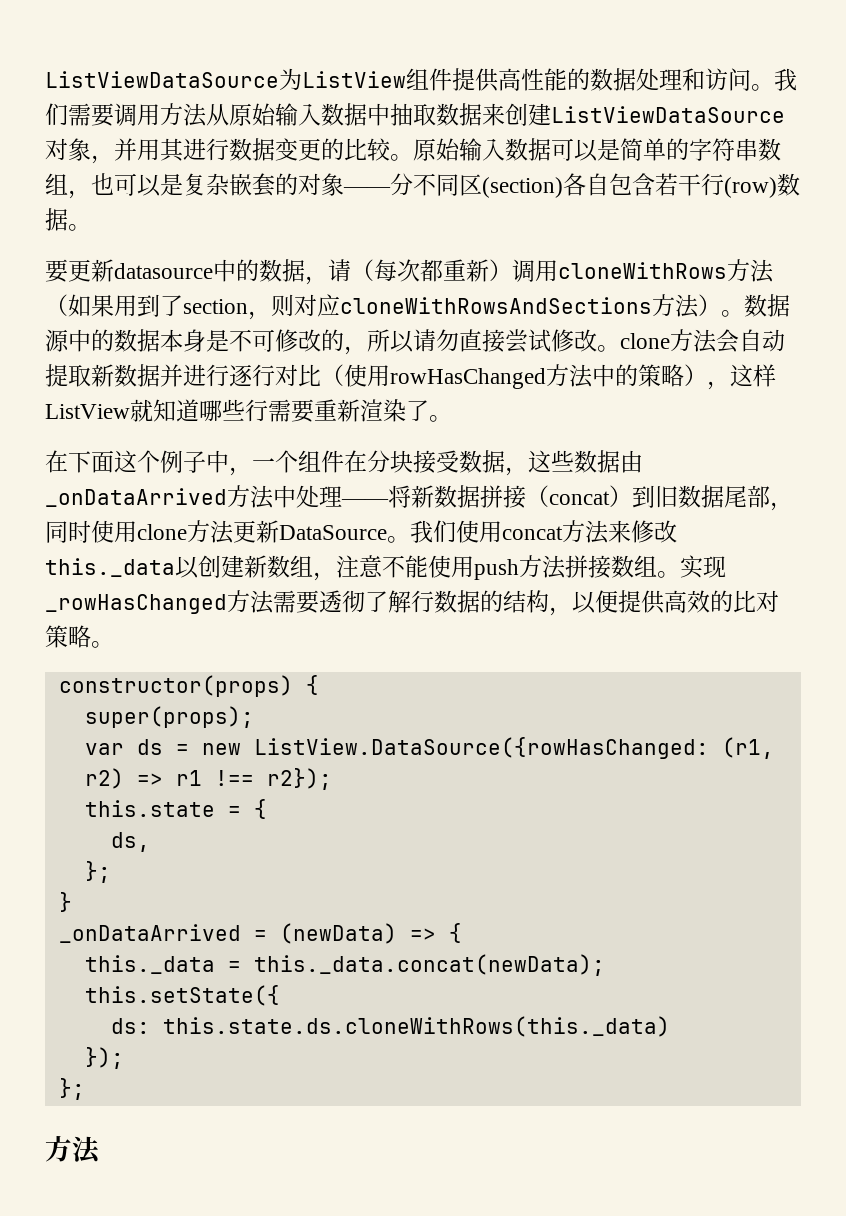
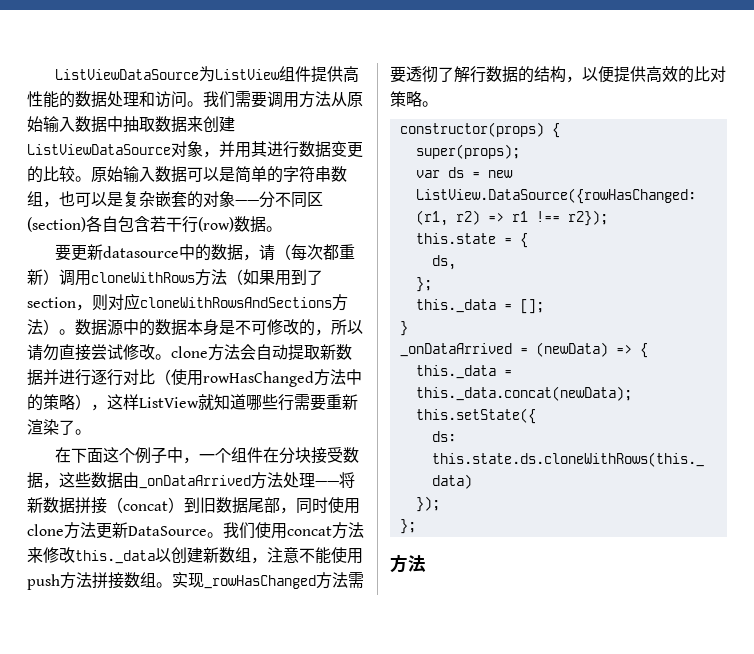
- 在下面这个例子中，一个组件在分块接受数据，这些数据由_onDataArrived方法中处理——将新数据拼接（concat）到旧数据尾部，同时使用clone方法更新DataSource。
+ 在下面这个例子中，一个组件在分块接受数据，这些数据由_onDataArrived方法处理——将新数据拼接（concat）到旧数据尾部，同时使用clone方法更新DataSource。
+ this._data = [];

